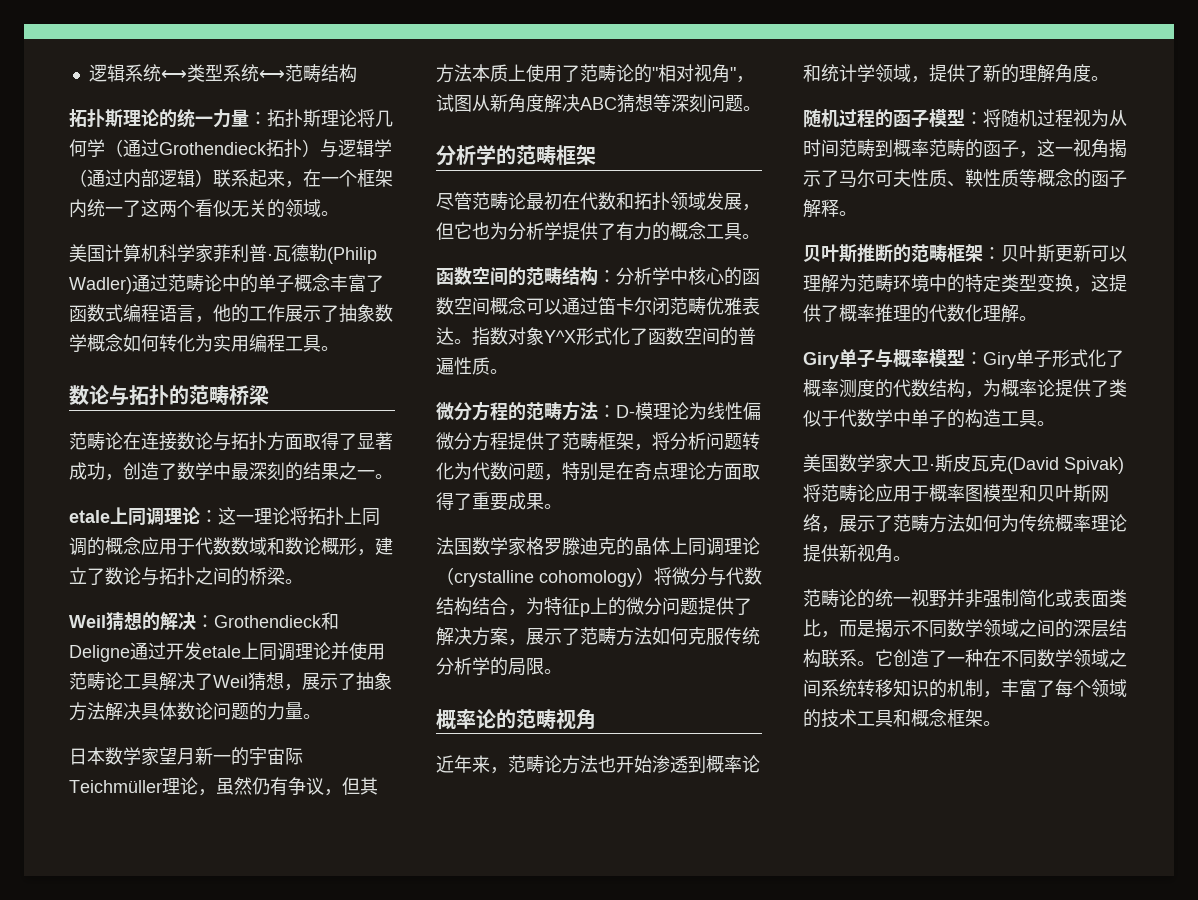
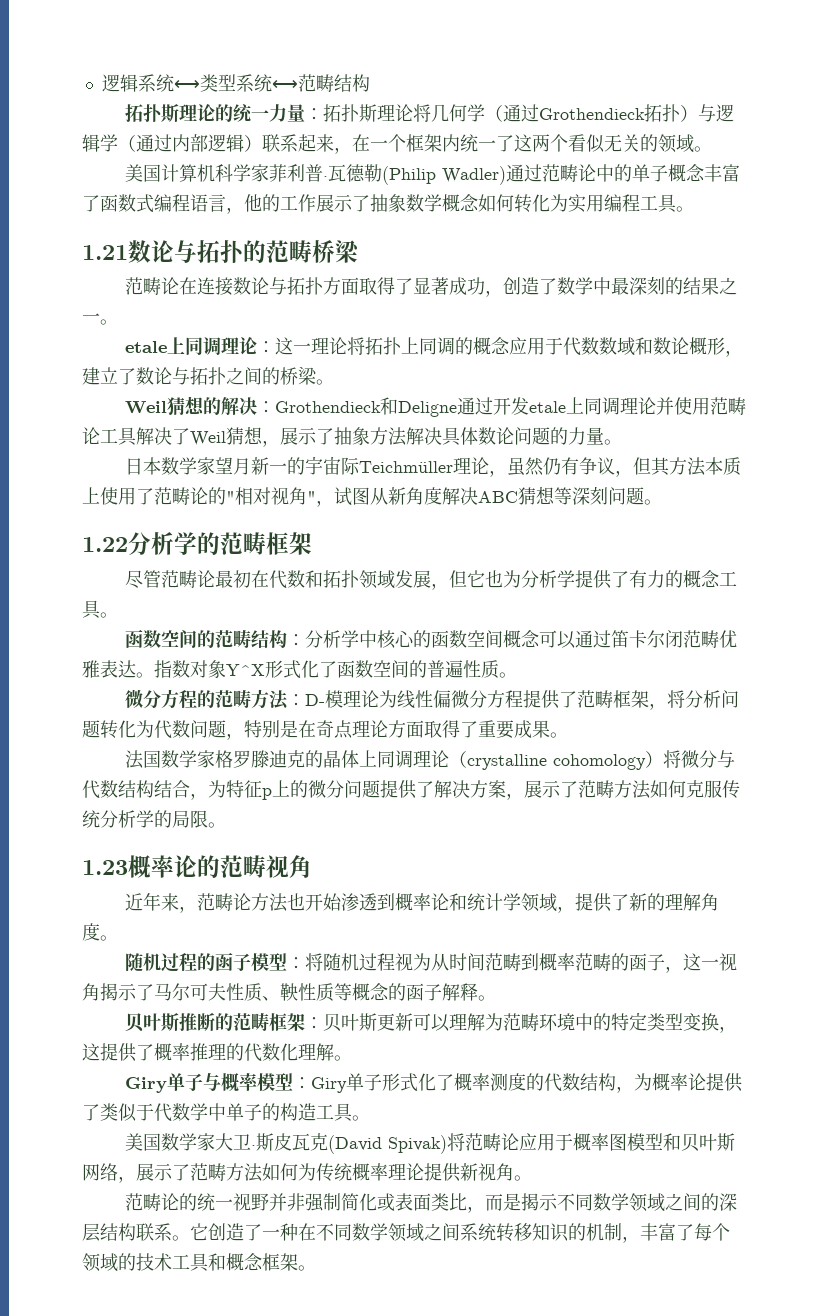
- 数论与拓扑的范畴桥梁
+ 1.21数论与拓扑的范畴桥梁
- 分析学的范畴框架
+ 1.22分析学的范畴框架
- 概率论的范畴视角
+ 1.23概率论的范畴视角

